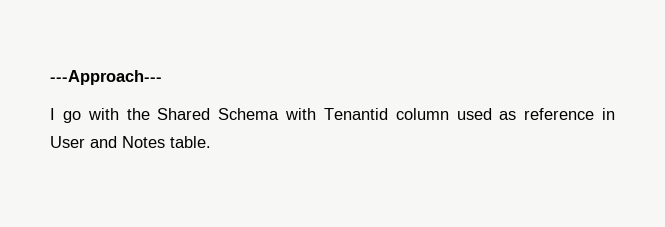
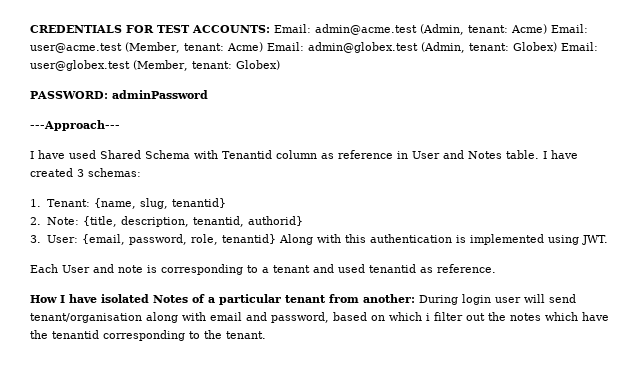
+ CREDENTIALS FOR TEST ACCOUNTS: Email: admin@acme.test (Admin, tenant: Acme) Email: user@acme.test (Member, tenant: Acme) Email: admin@globex.test (Admin, tenant: Globex) Email: user@globex.test (Member, tenant: Globex)
+ PASSWORD: adminPassword
- I go with the Shared Schema with Tenantid column used as reference in User and Notes table.
+ I have used Shared Schema with Tenantid column as reference in User and Notes table.
+ I have created 3 schemas:
+ 1. Tenant: {name, slug, tenantid}
+ 2. Note: {title, description, tenantid, authorid}
+ 3. User: {email, password, role, tenantid} Along with this authentication is implemented using JWT.
+ Each User and note is corresponding to a tenant and used tenantid as reference.
+ How I have isolated Notes of a particular tenant from another: During login user will send tenant/organisation along with email and password, based on which i filter out the notes which have the tenantid corresponding to the tenant.

